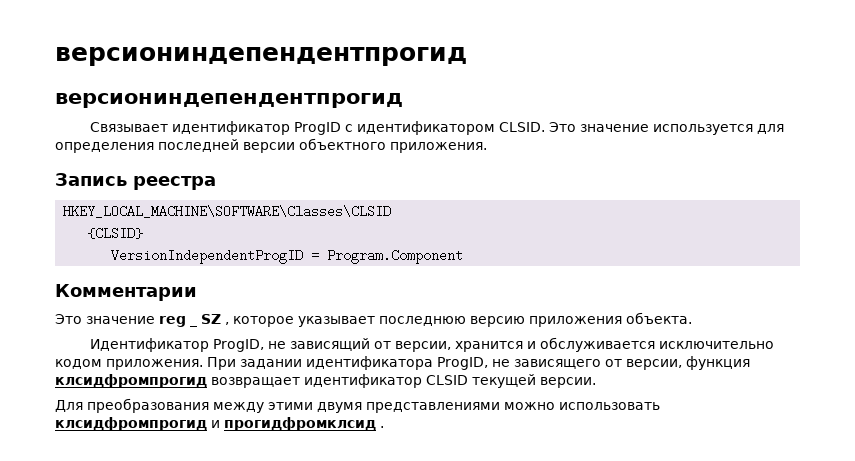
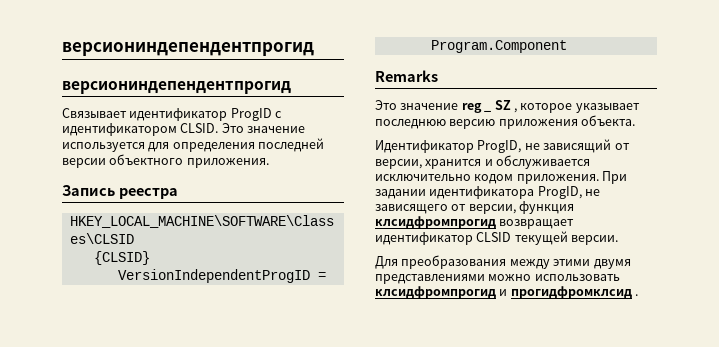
- Комментарии
+ Remarks

